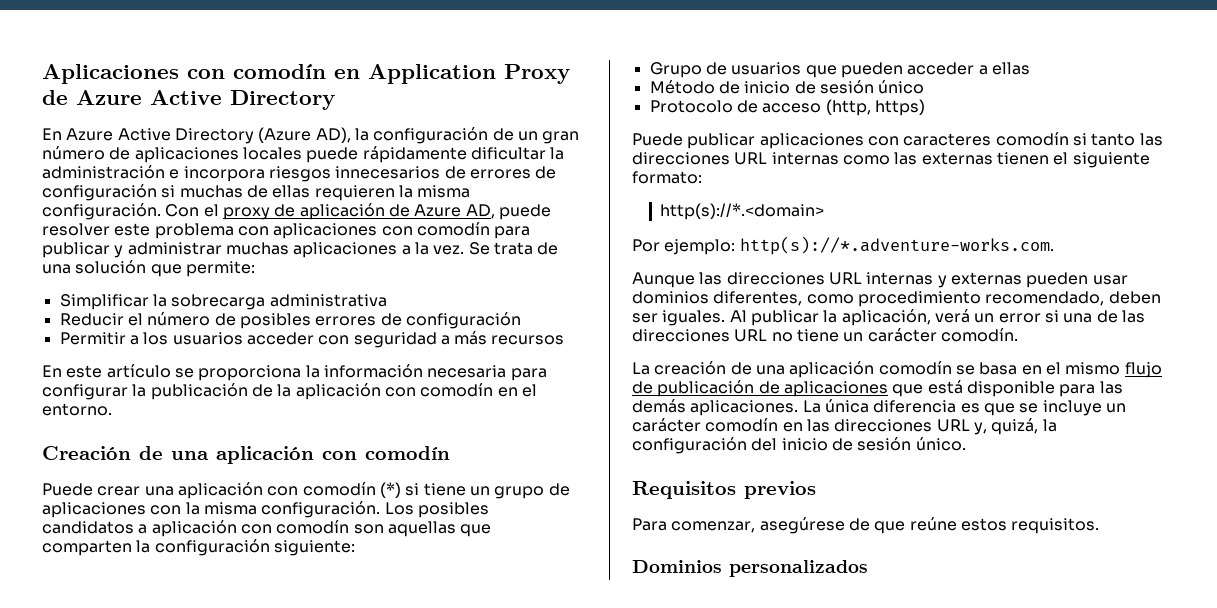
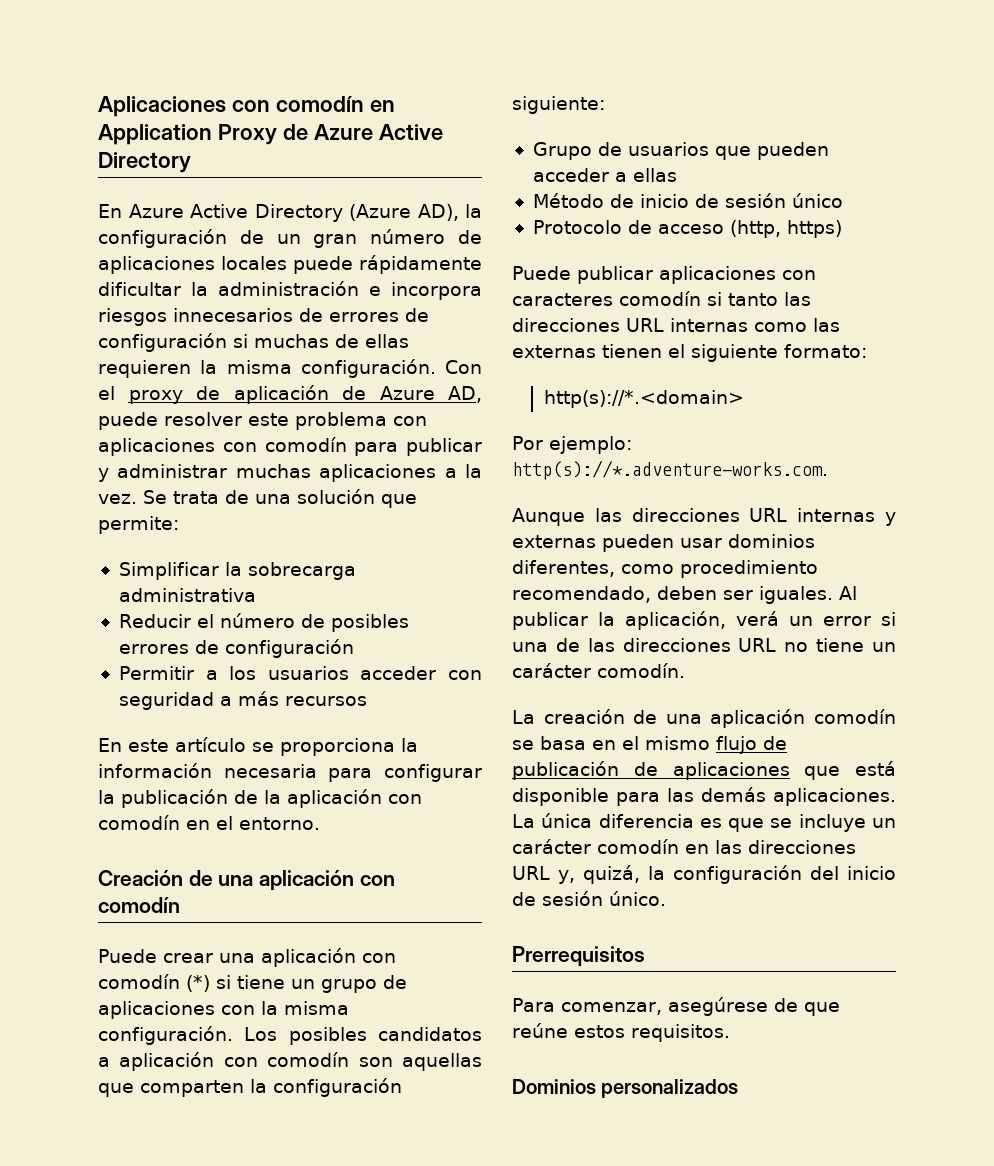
- Requisitos previos
+ Prerrequisitos

